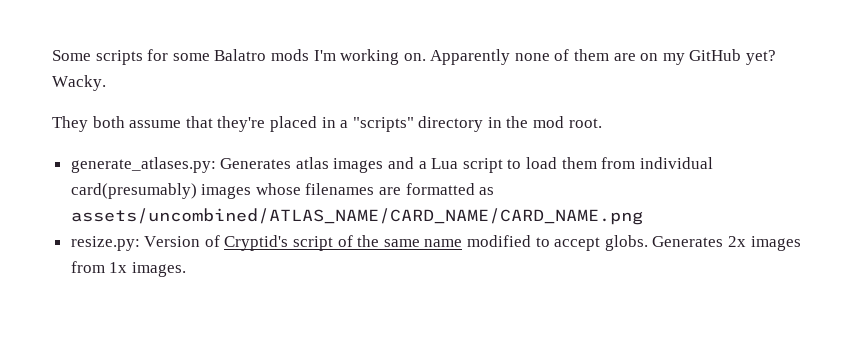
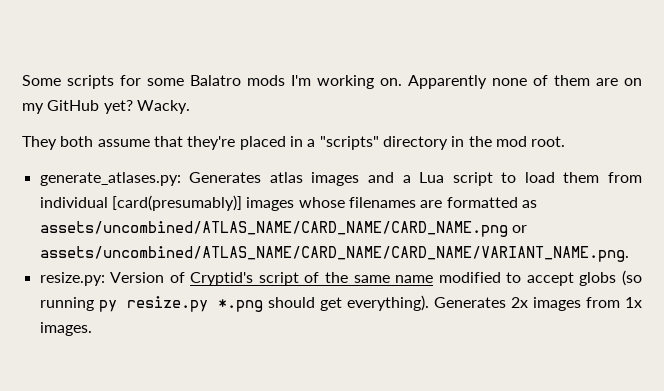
- generate_atlases.py: Generates atlas images and a Lua script to load them from individual card(presumably) images whose filenames are formatted as assets/uncombined/ATLAS_NAME/CARD_NAME/CARD_NAME.png
+ generate_atlases.py: Generates atlas images and a Lua script to load them from individual [card(presumably)] images whose filenames are formatted as assets/uncombined/ATLAS_NAME/CARD_NAME/CARD_NAME.png or assets/uncombined/ATLAS_NAME/CARD_NAME/CARD_NAME/VARIANT_NAME.png.
- resize.py: Version of Cryptid's script of the same name modified to accept globs.
+ resize.py: Version of Cryptid's script of the same name modified to accept globs (so running py resize.py *.png should get everything).

